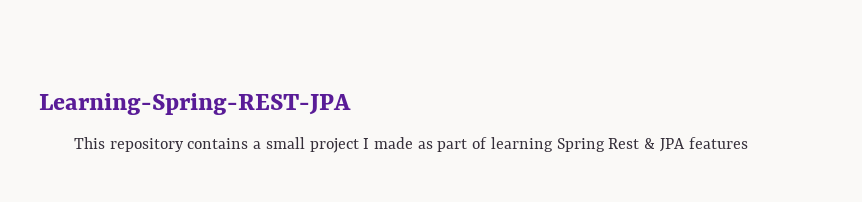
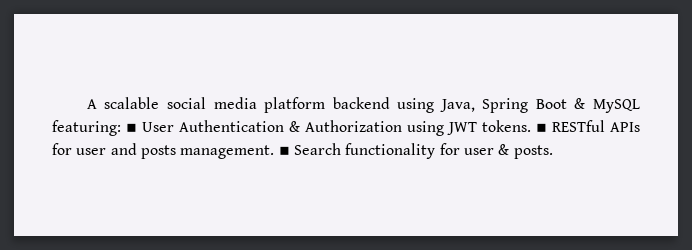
- Learning-Spring-REST-JPA
- This repository contains a small project I made as part of learning Spring Rest & JPA features
+ A scalable social media platform backend using Java, Spring Boot & MySQL featuring: ▪ User Authentication & Authorization using JWT tokens. ▪ RESTful APIs for user and posts management. ▪ Search functionality for user & posts.

